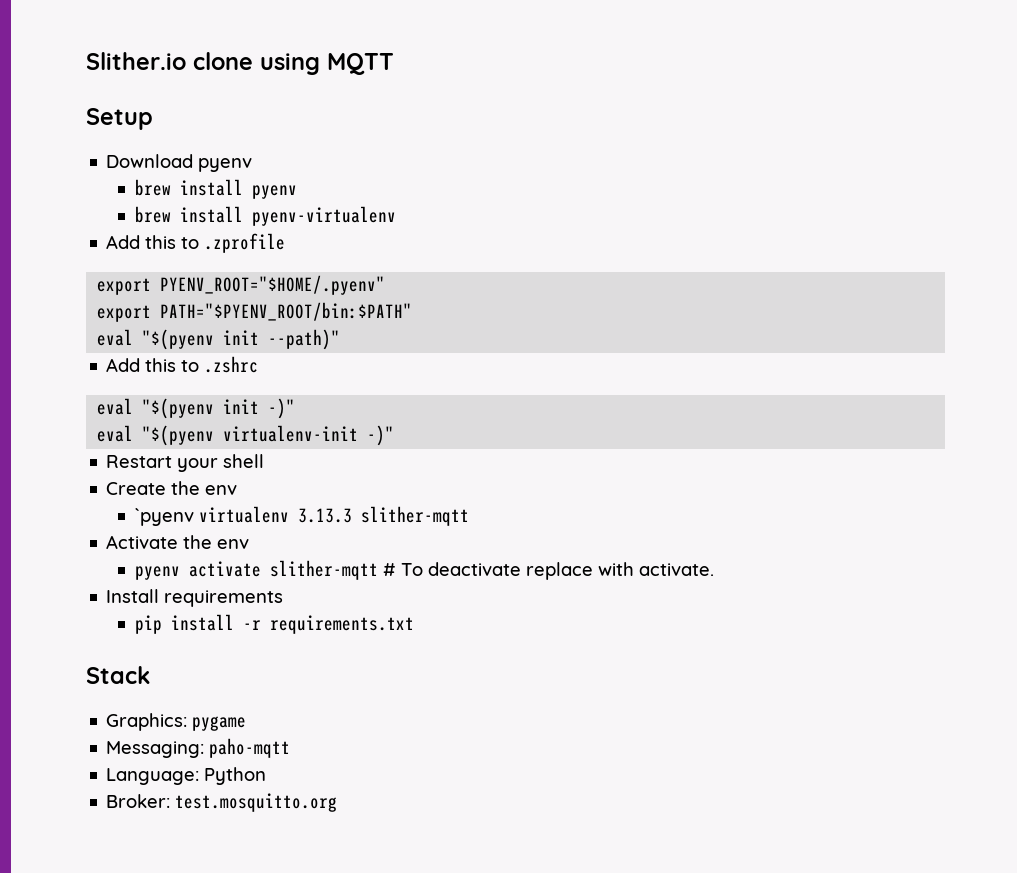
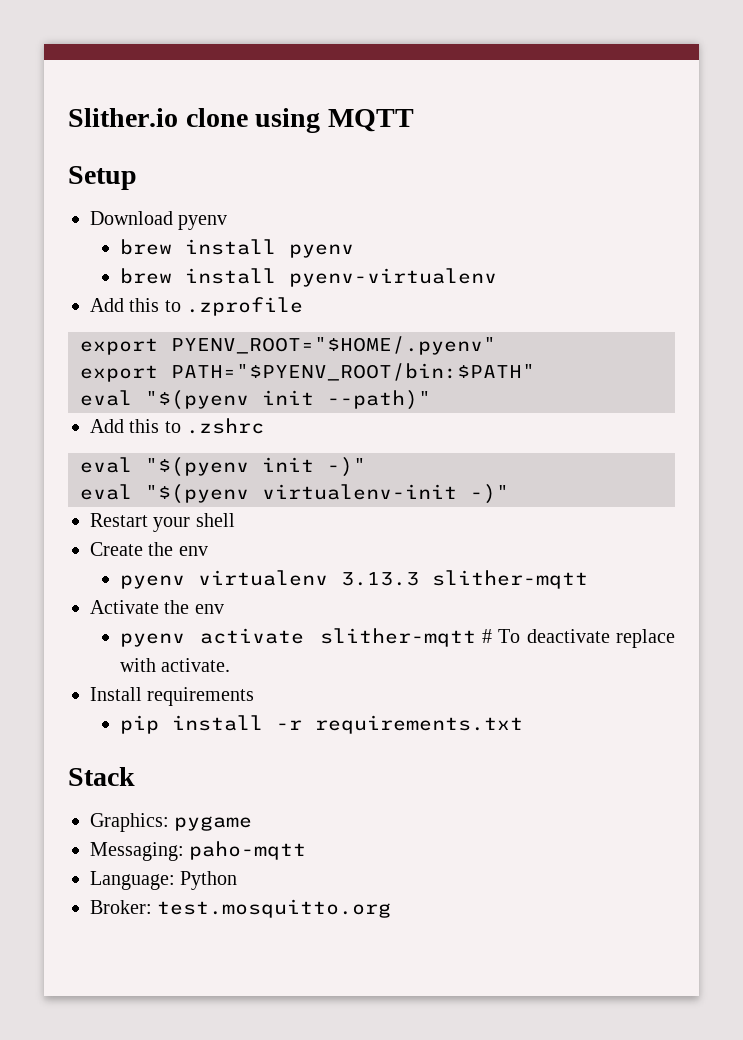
- `pyenv virtualenv 3.13.3 slither-mqtt
+ pyenv virtualenv 3.13.3 slither-mqtt

